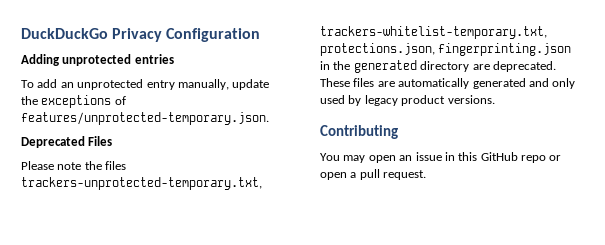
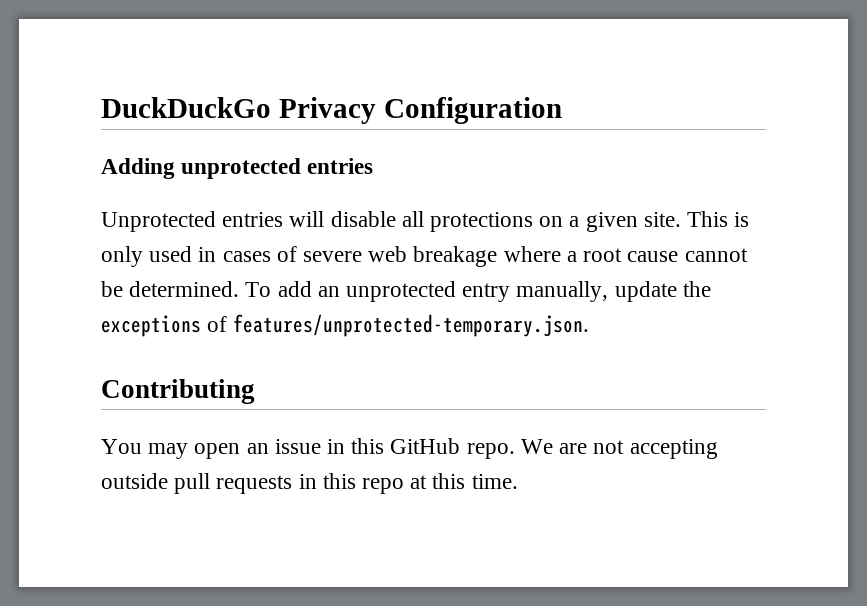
+ Unprotected entries will disable all protections on a given site. This is only used in cases of severe web breakage where a root cause cannot be determined.
- Deprecated Files
- Please note the files trackers-unprotected-temporary.txt, trackers-whitelist-temporary.txt, protections.json, fingerprinting.json in the generated directory are deprecated. These files are automatically generated and only used by legacy product versions.
- You may open an issue in this GitHub repo or open a pull request.
+ You may open an issue in this GitHub repo. We are not accepting outside pull requests in this repo at this time.

